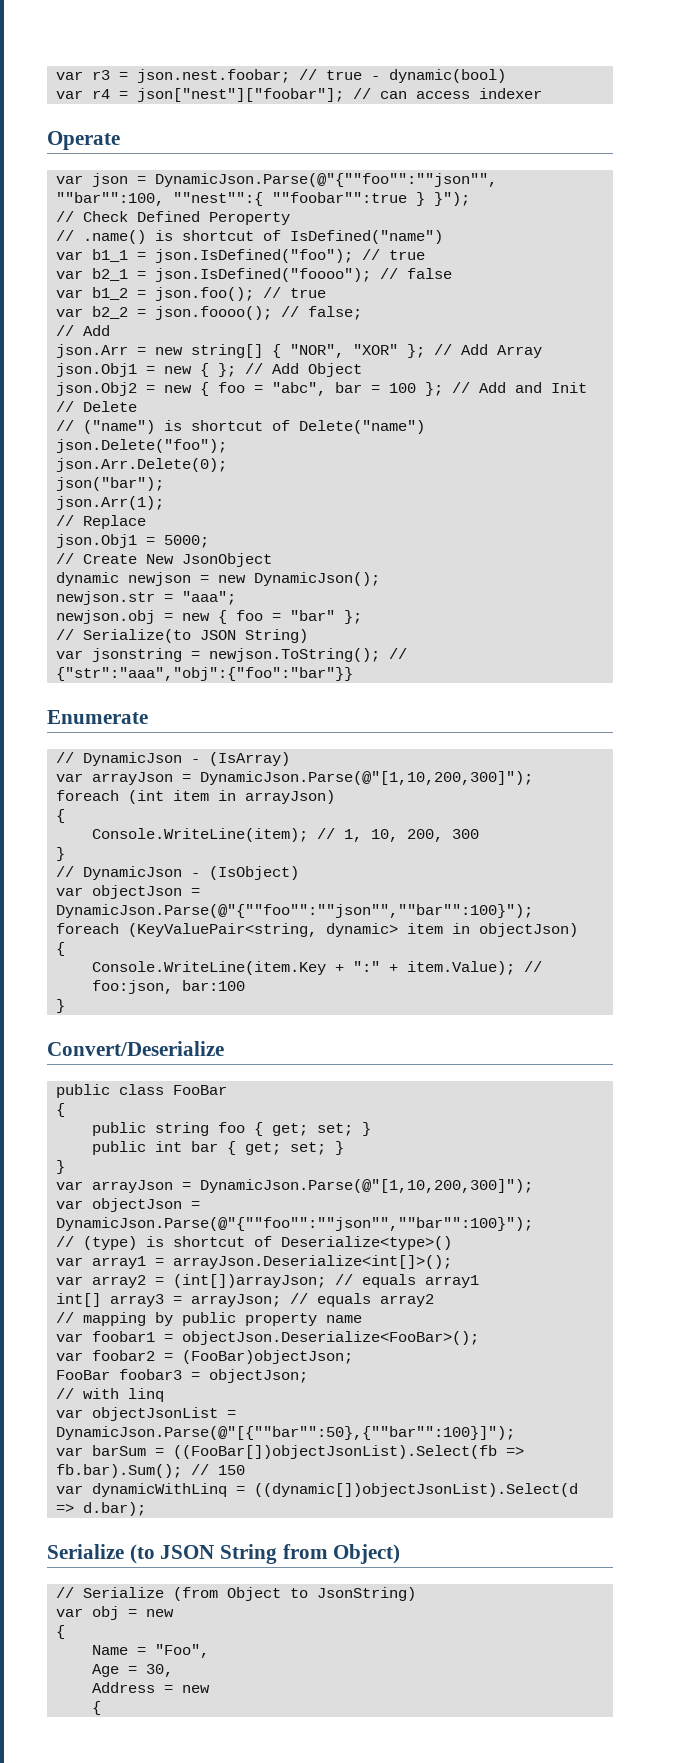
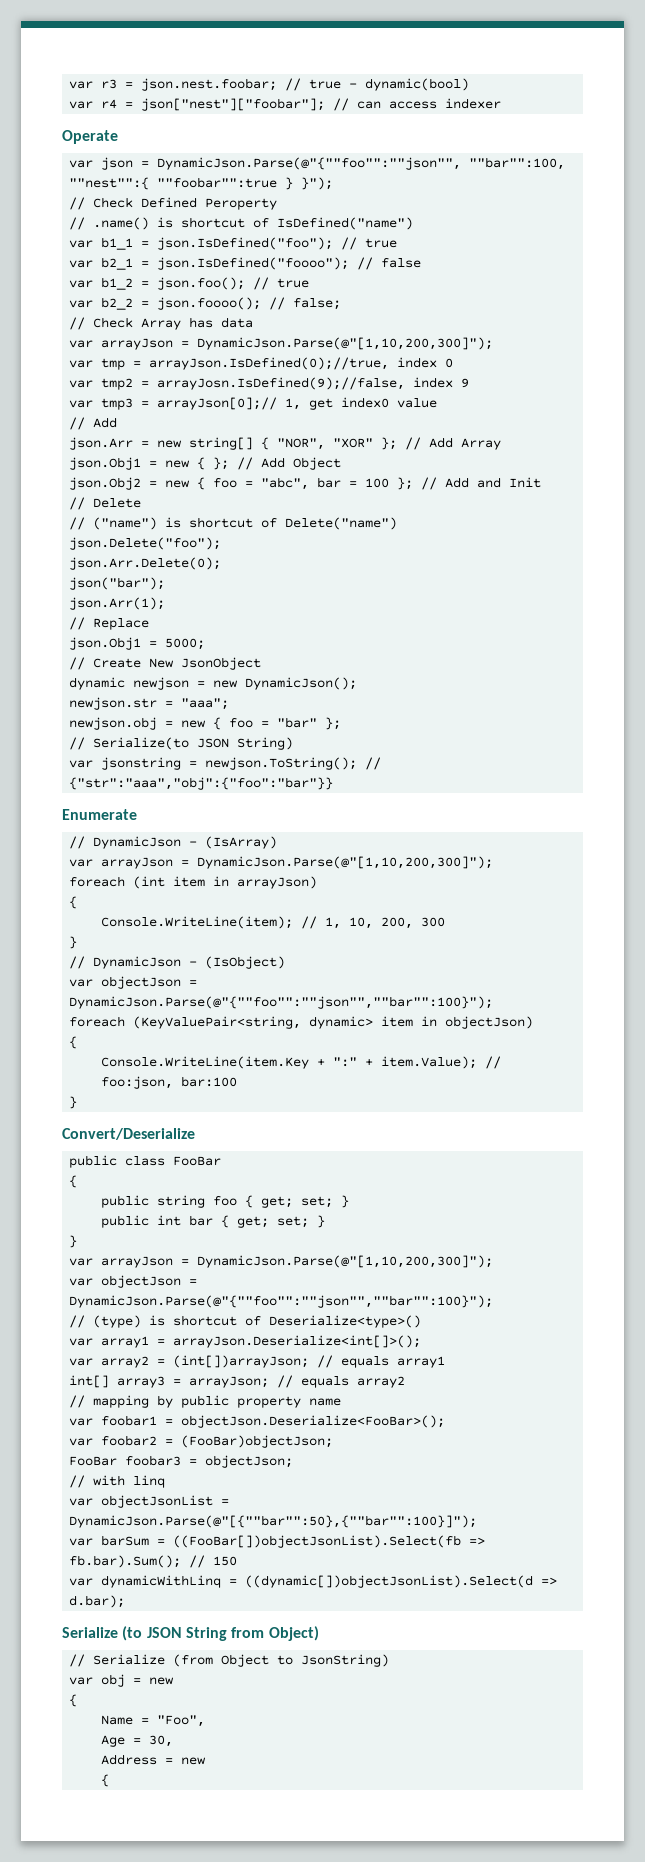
+ // Check Array has data
+ var arrayJson = DynamicJson.Parse(@"[1,10,200,300]");
+ var tmp = arrayJson.IsDefined(0);//true, index 0
+ var tmp2 = arrayJosn.IsDefined(9);//false, index 9
+ var tmp3 = arrayJson[0];// 1, get index0 value

